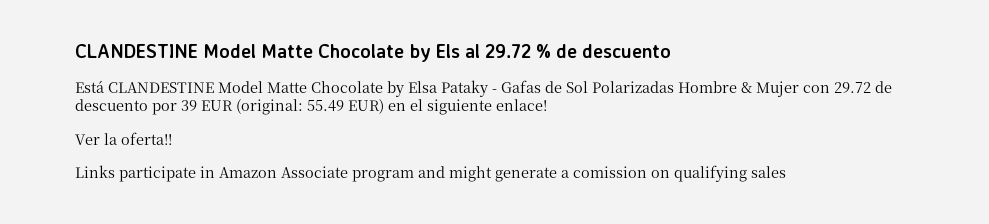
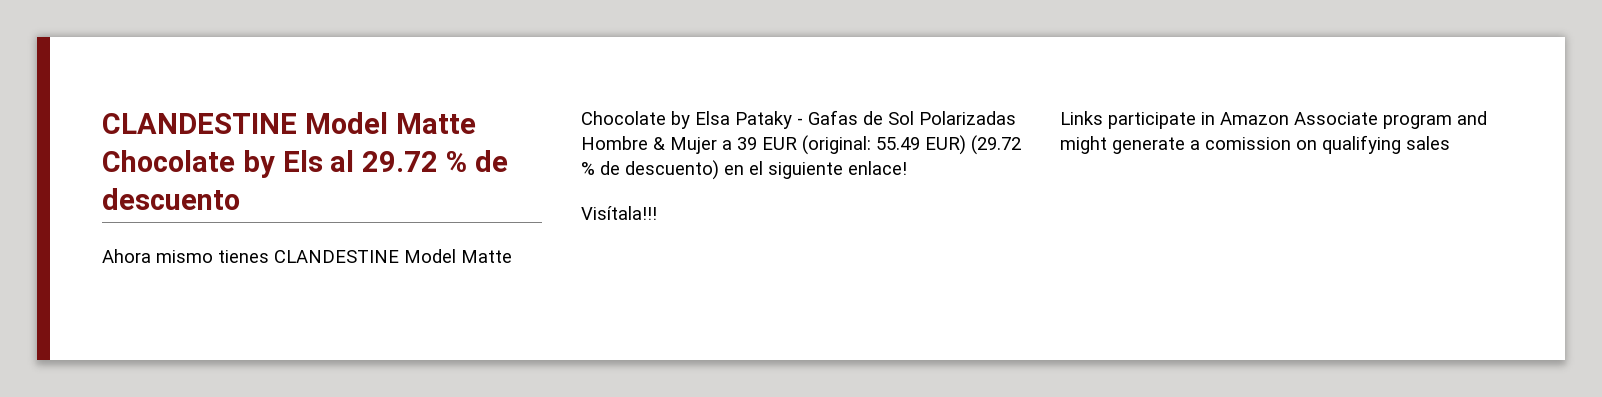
- Está CLANDESTINE Model Matte Chocolate by Elsa Pataky - Gafas de Sol Polarizadas Hombre & Mujer con 29.72 de descuento por 39 EUR (original: 55.49 EUR) en el siguiente enlace!
+ Ahora mismo tienes CLANDESTINE Model Matte Chocolate by Elsa Pataky - Gafas de Sol Polarizadas Hombre & Mujer a 39 EUR (original: 55.49 EUR) (29.72 % de descuento) en el siguiente enlace!
- Ver la oferta!!
+ Visítala!!!

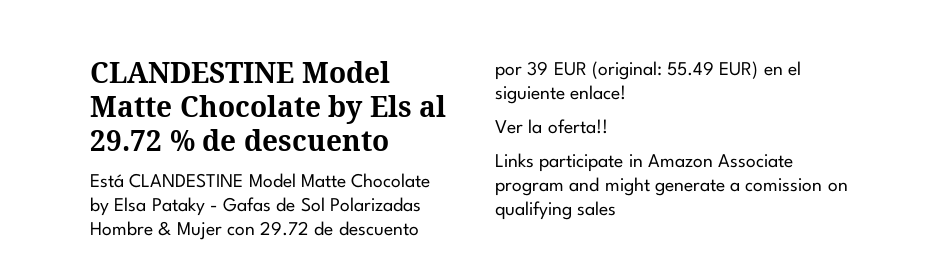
- Ahora mismo tienes CLANDESTINE Model Matte Chocolate by Elsa Pataky - Gafas de Sol Polarizadas Hombre & Mujer a 39 EUR (original: 55.49 EUR) (29.72 % de descuento) en el siguiente enlace!
+ Está CLANDESTINE Model Matte Chocolate by Elsa Pataky - Gafas de Sol Polarizadas Hombre & Mujer con 29.72 de descuento por 39 EUR (original: 55.49 EUR) en el siguiente enlace!
- Visítala!!!
+ Ver la oferta!!

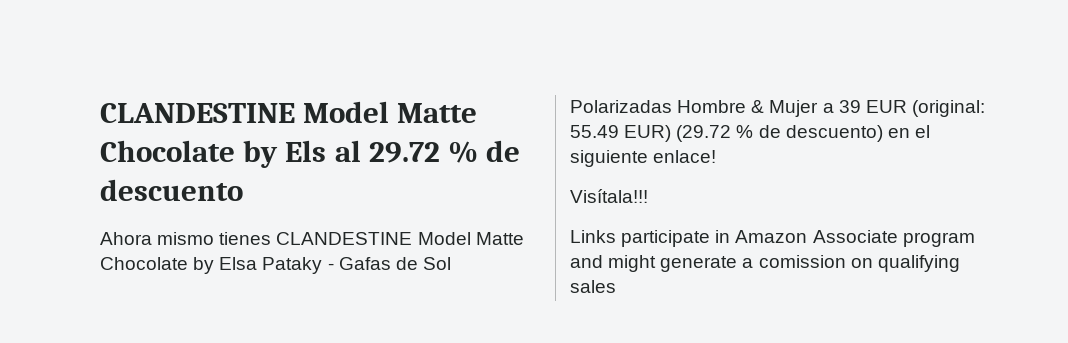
- Está CLANDESTINE Model Matte Chocolate by Elsa Pataky - Gafas de Sol Polarizadas Hombre & Mujer con 29.72 de descuento por 39 EUR (original: 55.49 EUR) en el siguiente enlace!
+ Ahora mismo tienes CLANDESTINE Model Matte Chocolate by Elsa Pataky - Gafas de Sol Polarizadas Hombre & Mujer a 39 EUR (original: 55.49 EUR) (29.72 % de descuento) en el siguiente enlace!
- Ver la oferta!!
+ Visítala!!!

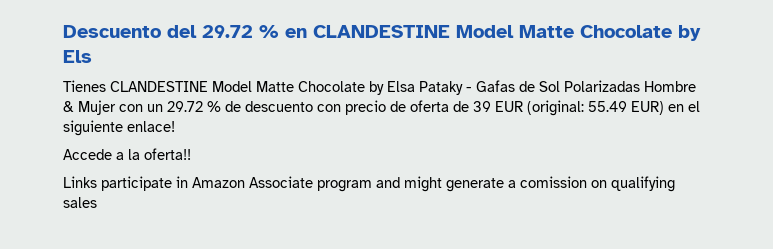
- CLANDESTINE Model Matte Chocolate by Els al 29.72 % de descuento
- Ahora mismo tienes CLANDESTINE Model Matte Chocolate by Elsa Pataky - Gafas de Sol Polarizadas Hombre & Mujer a 39 EUR (original: 55.49 EUR) (29.72 % de descuento) en el siguiente enlace!
+ Descuento del 29.72 % en CLANDESTINE Model Matte Chocolate by Els
+ Tienes CLANDESTINE Model Matte Chocolate by Elsa Pataky - Gafas de Sol Polarizadas Hombre & Mujer con un 29.72 % de descuento con precio de oferta de 39 EUR (original: 55.49 EUR) en el siguiente enlace!
- Visítala!!!
+ Accede a la oferta!!

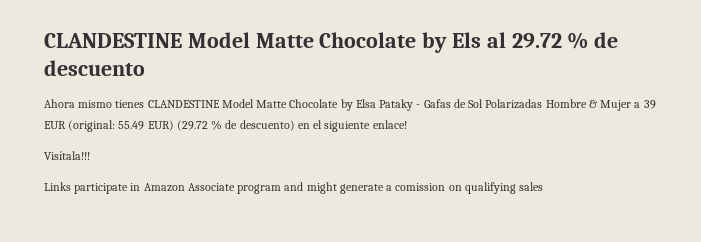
- Descuento del 29.72 % en CLANDESTINE Model Matte Chocolate by Els
- Tienes CLANDESTINE Model Matte Chocolate by Elsa Pataky - Gafas de Sol Polarizadas Hombre & Mujer con un 29.72 % de descuento con precio de oferta de 39 EUR (original: 55.49 EUR) en el siguiente enlace!
+ CLANDESTINE Model Matte Chocolate by Els al 29.72 % de descuento
+ Ahora mismo tienes CLANDESTINE Model Matte Chocolate by Elsa Pataky - Gafas de Sol Polarizadas Hombre & Mujer a 39 EUR (original: 55.49 EUR) (29.72 % de descuento) en el siguiente enlace!
- Accede a la oferta!!
+ Visítala!!!

